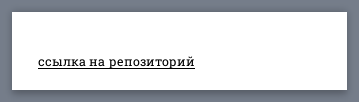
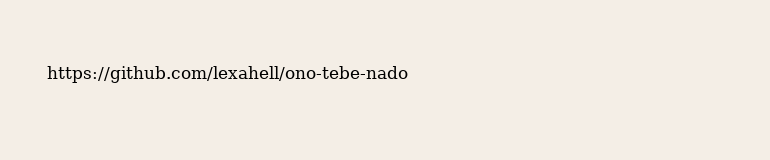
- ссылка на репозиторий
+ https://github.com/lexahell/ono-tebe-nado

